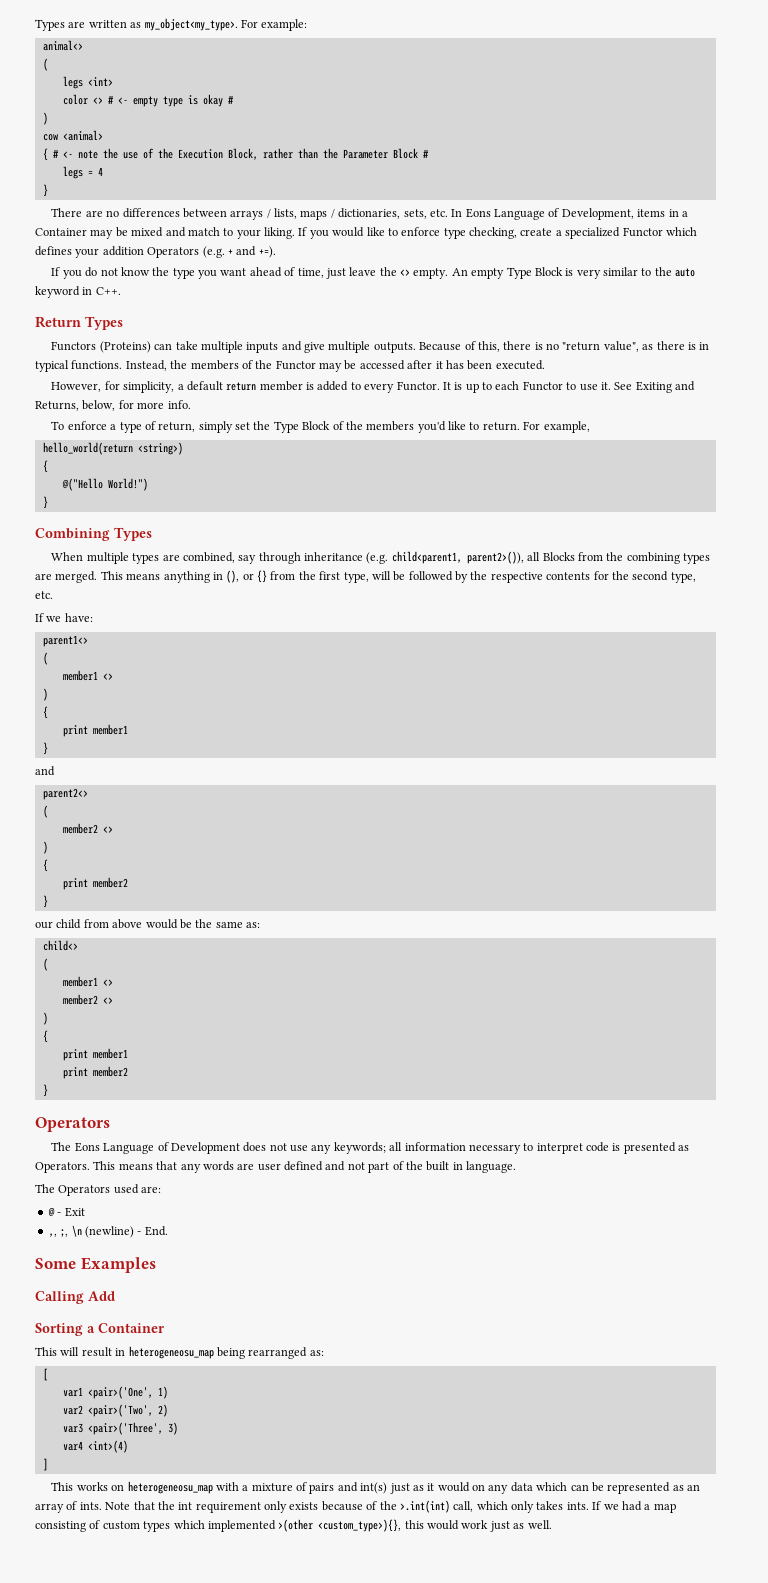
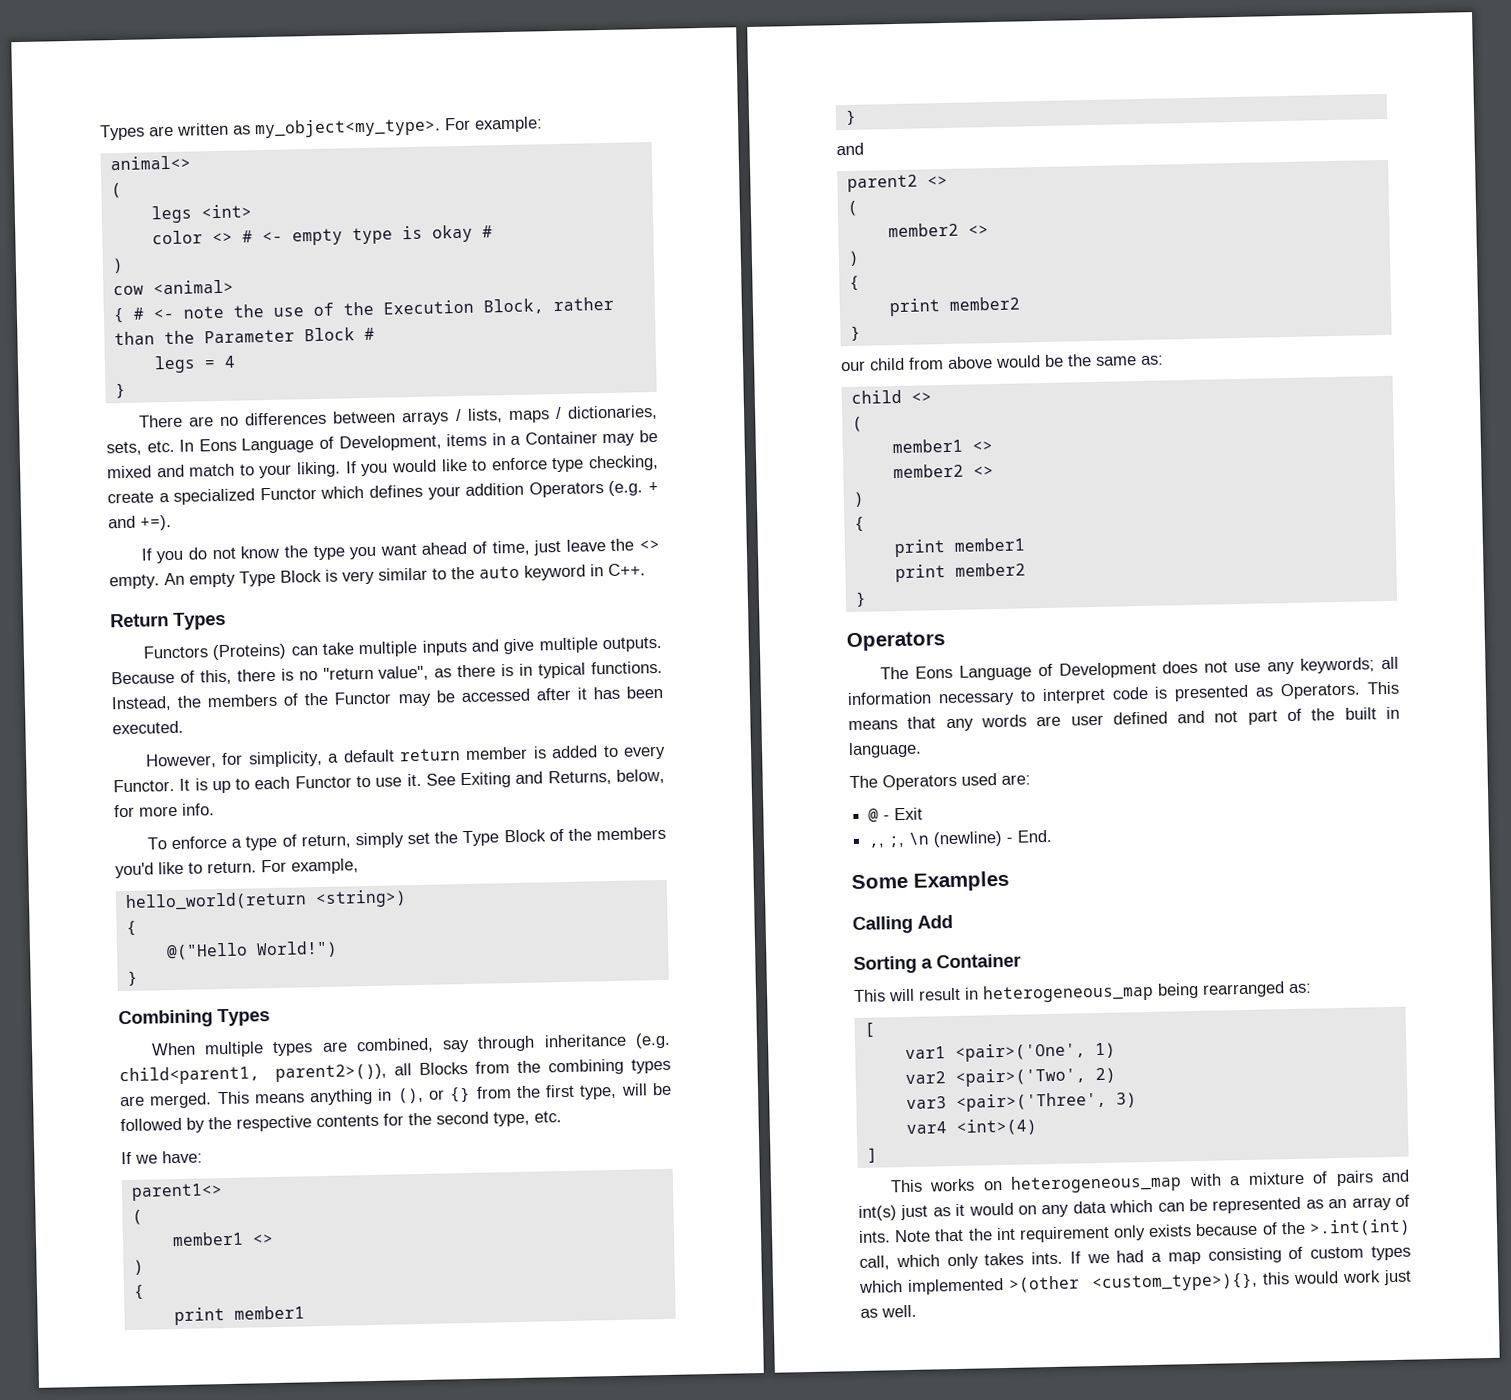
- parent2<>
+ parent2 <>
- child<>
+ child <>
- This will result in heterogeneosu_map being rearranged as:
+ This will result in heterogeneous_map being rearranged as:
- This works on heterogeneosu_map with a mixture of pairs and int(s) just as it would on any data which can be represented as an array of ints.
+ This works on heterogeneous_map with a mixture of pairs and int(s) just as it would on any data which can be represented as an array of ints.

